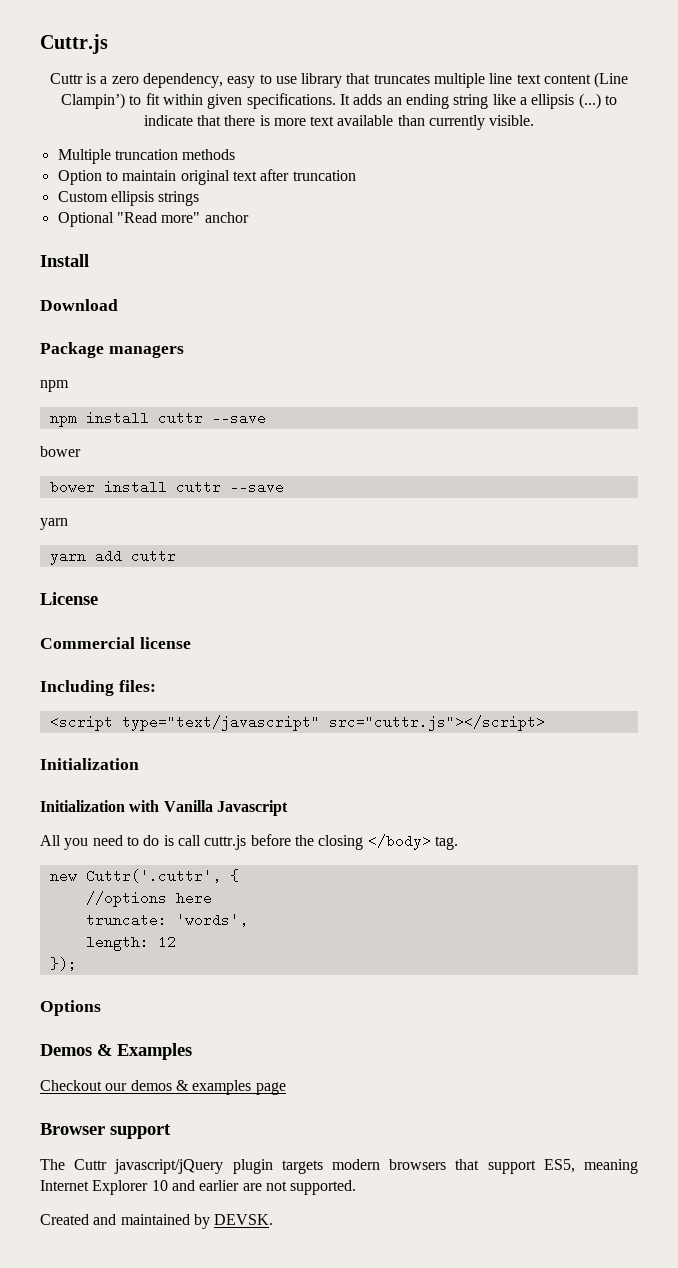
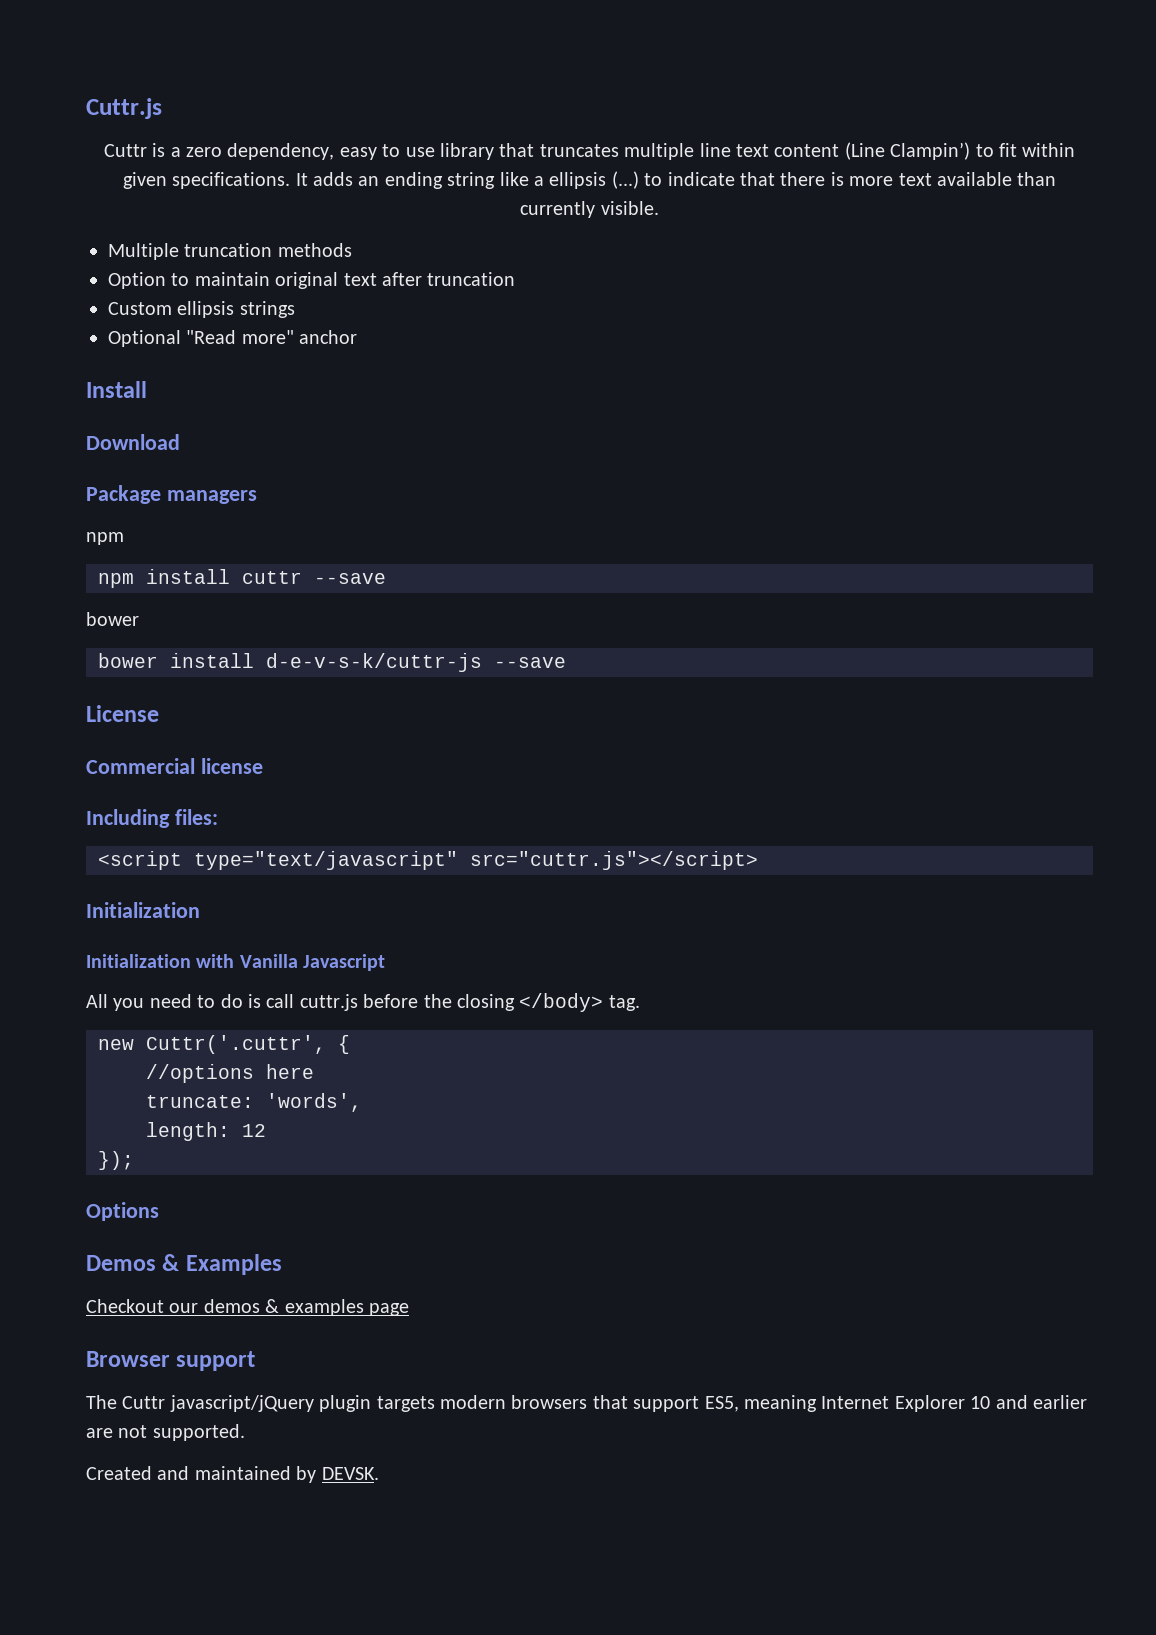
- bower install cuttr --save
- yarn
- yarn add cuttr
+ bower install d-e-v-s-k/cuttr-js --save

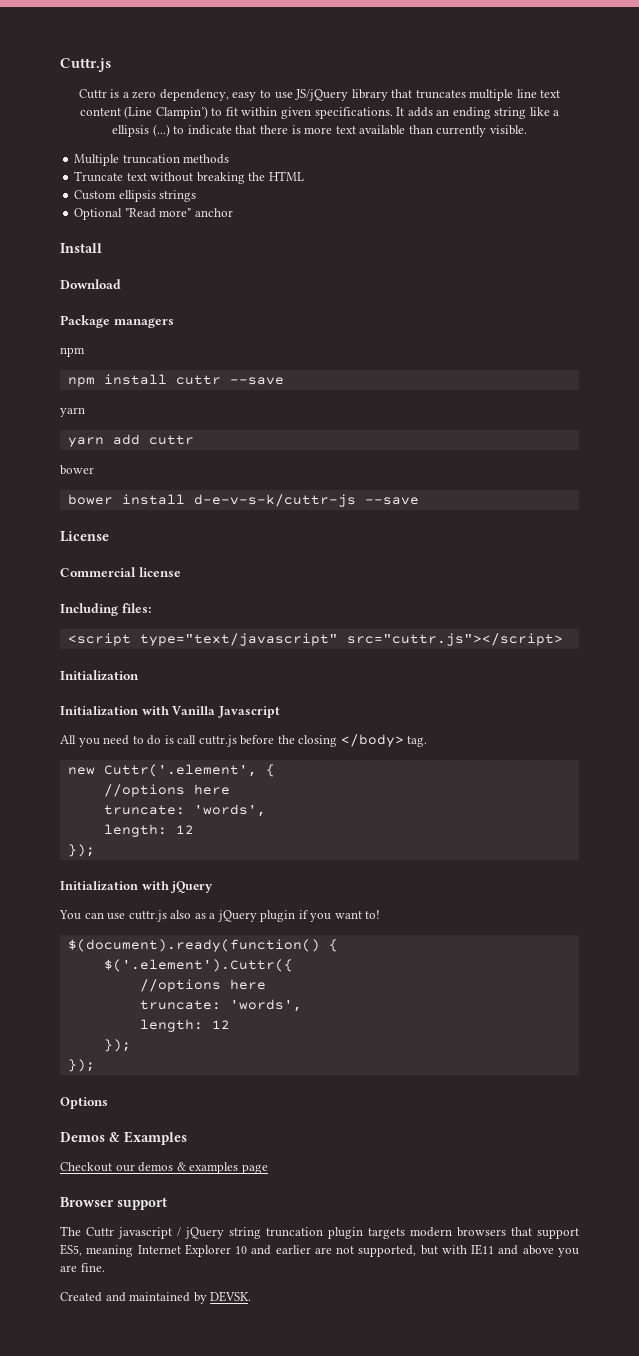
- Cuttr is a zero dependency, easy to use library that truncates multiple line text content (Line Clampin’) to fit within given specifications.
+ Cuttr is a zero dependency, easy to use JS/jQuery library that truncates multiple line text content (Line Clampin’) to fit within given specifications.
- Option to maintain original text after truncation
+ Truncate text without breaking the HTML
  npm install cuttr --save
+ yarn
+ yarn add cuttr
- new Cuttr('.cuttr', {
+ new Cuttr('.element', {
+ Initialization with jQuery
+ You can use cuttr.js also as a jQuery plugin if you want to!
+ $(document).ready(function() {
+ $('.element').Cuttr({
+ //options here
+ truncate: 'words',
+ length: 12
+ });
+ });
- The Cuttr javascript/jQuery plugin targets modern browsers that support ES5, meaning Internet Explorer 10 and earlier are not supported.
+ The Cuttr javascript / jQuery string truncation plugin targets modern browsers that support ES5, meaning Internet Explorer 10 and earlier are not supported, but with IE11 and above you are fine.

